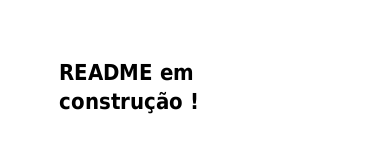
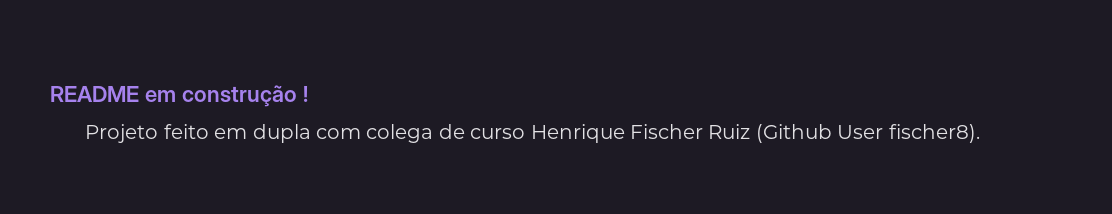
+ Projeto feito em dupla com colega de curso Henrique Fischer Ruiz (Github User fischer8).

